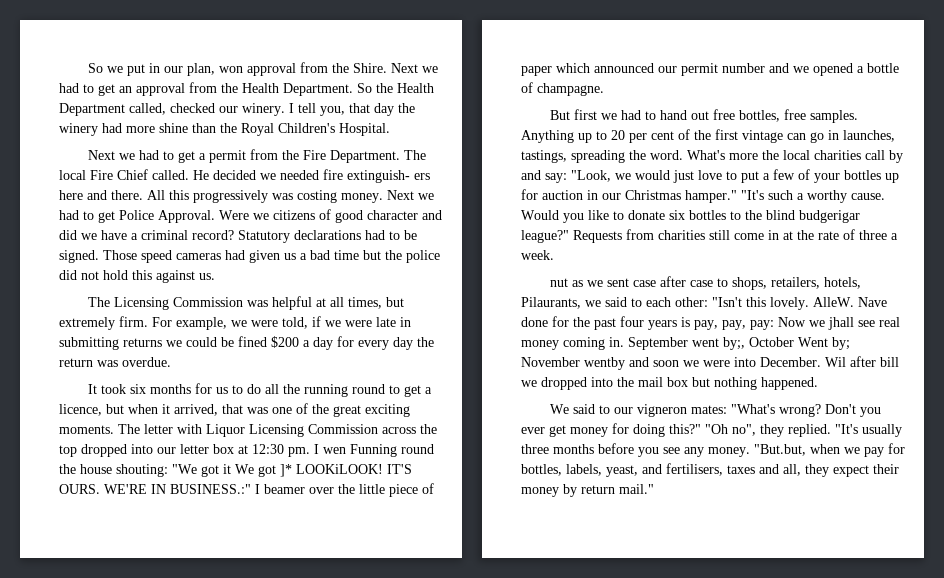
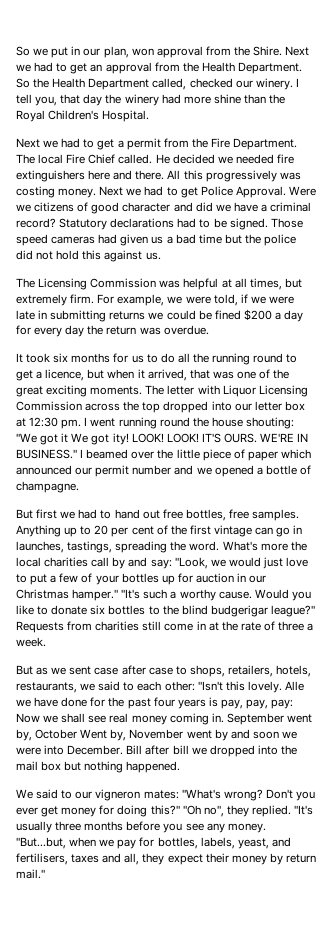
- He decided we needed fire extinguish- ers here and there.
+ He decided we needed fire extinguishers here and there.
- I wen Funning round the house shouting: "We got it We got ]* LOOKiLOOK!
+ I went running round the house shouting: "We got it We got ity! LOOK! LOOK!
- WE'RE IN BUSINESS.:" I beamer over the little piece of paper which announced our permit number and we opened a bottle of champagne.
+ WE'RE IN BUSINESS." I beamed over the little piece of paper which announced our permit number and we opened a bottle of champagne.
- nut as we sent case after case to shops, retailers, hotels, Pilaurants, we said to each other: "Isn't this lovely.
+ But as we sent case after case to shops, retailers, hotels, restaurants, we said to each other: "Isn't this lovely.
- AlleW. Nave done for the past four years is pay, pay, pay: Now we jhall see real money coming in.
+ Alle we have done for the past four years is pay, pay, pay: Now we shall see real money coming in.
- September went by;, October Went by; November wentby and soon we were into December.
+ September went by, October Went by, November went by and soon we were into December.
- Wil after bill we dropped into the mail box but nothing happened.
+ Bill after bill we dropped into the mail box but nothing happened.
- "But.but, when we pay for bottles, labels, yeast, and fertilisers, taxes and all, they expect their money by return mail."
+ "But...but, when we pay for bottles, labels, yeast, and fertilisers, taxes and all, they expect their money by return mail."

